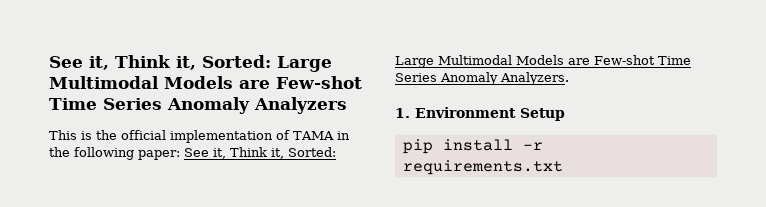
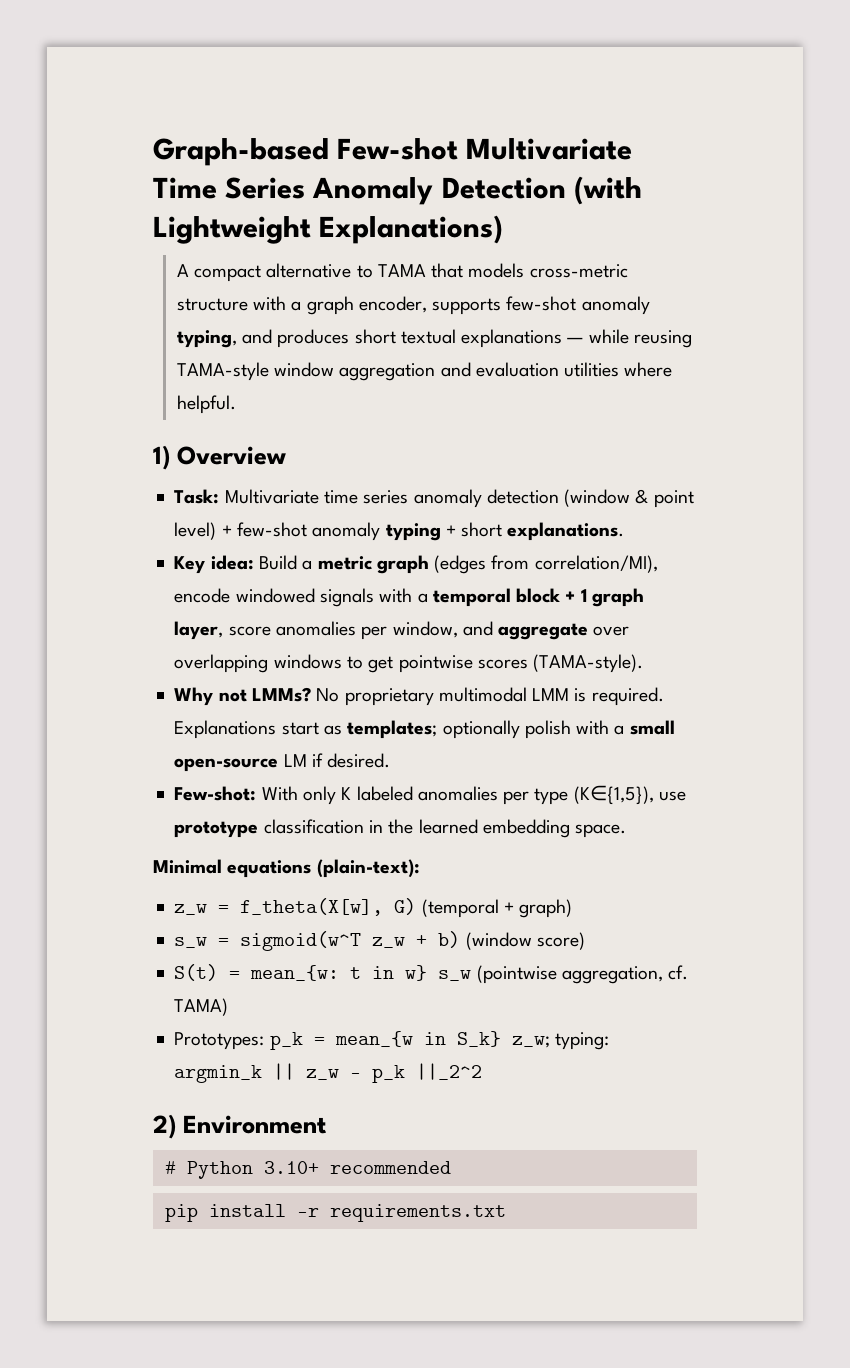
- See it, Think it, Sorted: Large Multimodal Models are Few-shot Time Series Anomaly Analyzers
- This is the official implementation of TAMA in the following paper: See it, Think it, Sorted: Large Multimodal Models are Few-shot Time Series Anomaly Analyzers.
- 1. Environment Setup
+ Graph-based Few-shot Multivariate Time Series Anomaly Detection (with Lightweight Explanations)
+ A compact alternative to TAMA that models cross-metric structure with a graph encoder, supports few-shot anomaly typing, and produces short textual explanations — while reusing TAMA-style window aggregation and evaluation utilities where helpful.
+ 1) Overview
+ Task: Multivariate time series anomaly detection (window & point level) + few-shot anomaly typing + short explanations.
+ Key idea: Build a metric graph (edges from correlation/MI), encode windowed signals with a temporal block + 1 graph layer, score anomalies per window, and aggregate over overlapping windows to get pointwise scores (TAMA-style).
+ Why not LMMs? No proprietary multimodal LMM is required. Explanations start as templates; optionally polish with a small open-source LM if desired.
+ Few-shot: With only K labeled anomalies per type (K∈{1,5}), use prototype classification in the learned embedding space.
+ Minimal equations (plain-text):
+ z_w = f_theta(X[w], G) (temporal + graph)
+ s_w = sigmoid(w^T z_w + b) (window score)
+ S(t) = mean_{w: t in w} s_w (pointwise aggregation, cf. TAMA)
+ Prototypes: p_k = mean_{w in S_k} z_w; typing: argmin_k || z_w - p_k ||_2^2
+ 2) Environment
+ # Python 3.10+ recommended

